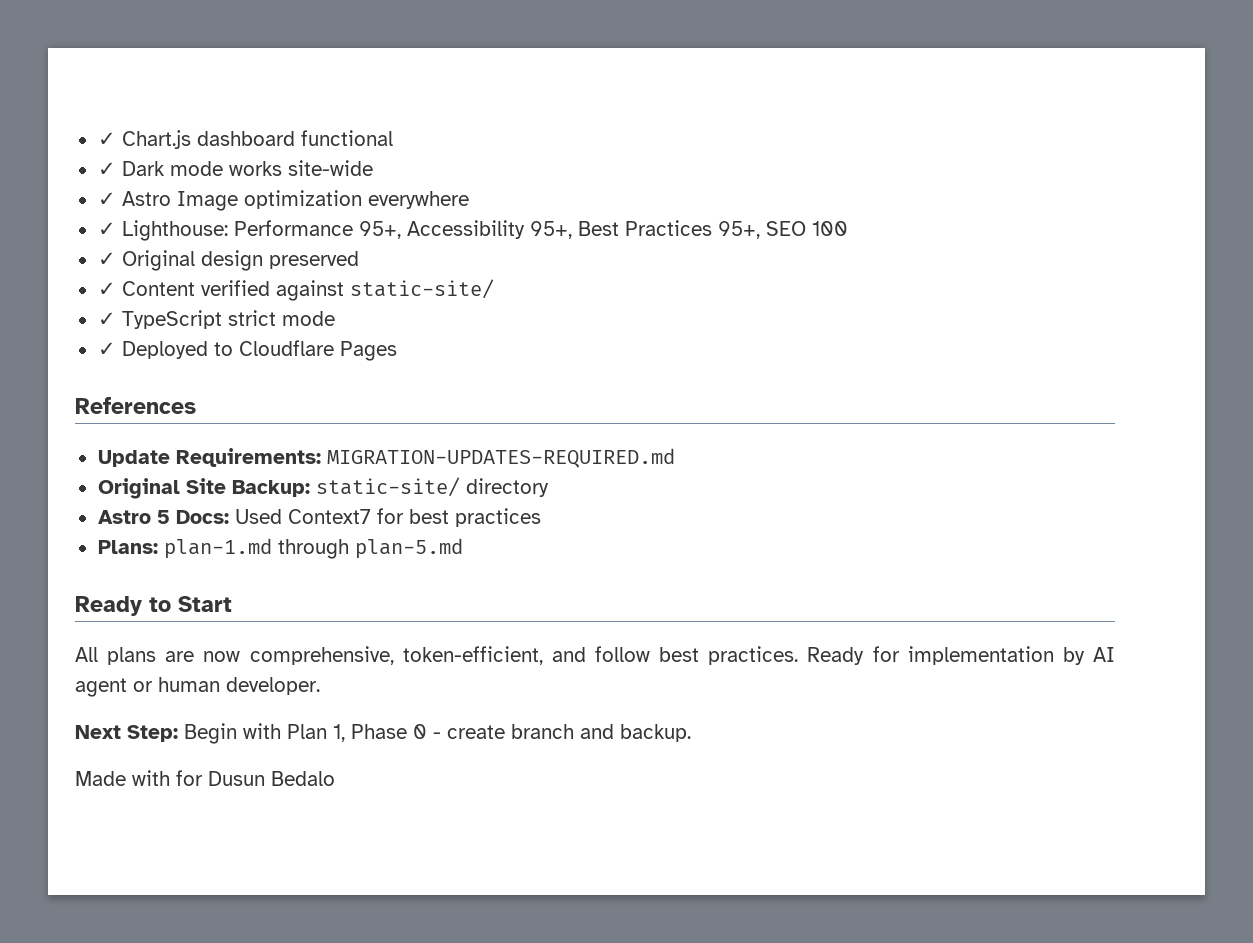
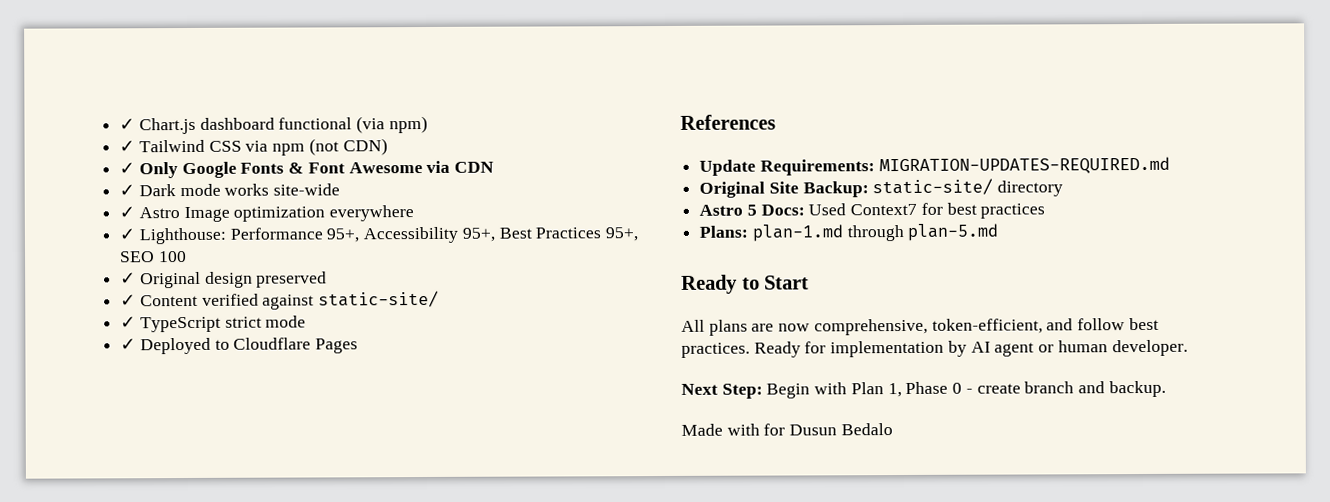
- ✓ Chart.js dashboard functional
+ ✓ Chart.js dashboard functional (via npm)
+ ✓ Tailwind CSS via npm (not CDN)
+ ✓ Only Google Fonts & Font Awesome via CDN

